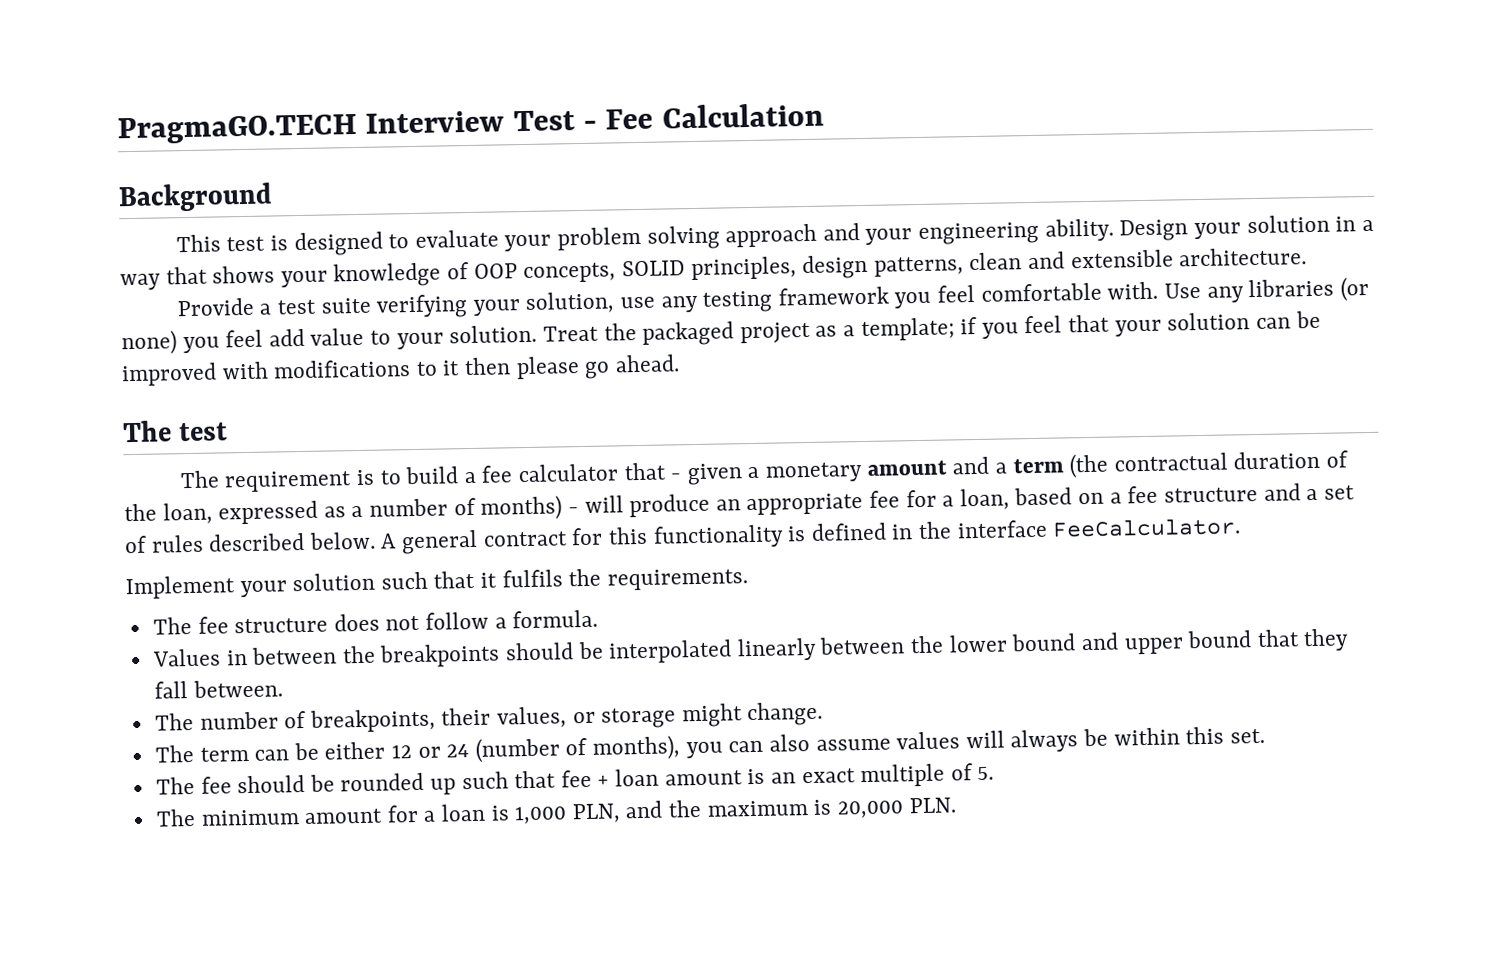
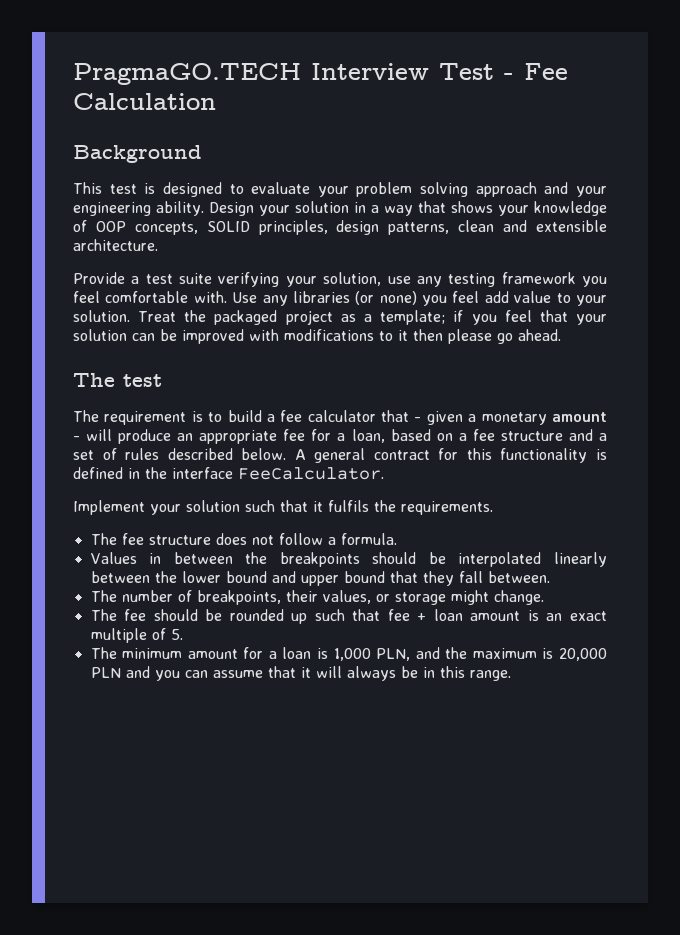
- The requirement is to build a fee calculator that - given a monetary amount and a term (the contractual duration of the loan, expressed as a number of months) - will produce an appropriate fee for a loan, based on a fee structure and a set of rules described below.
+ The requirement is to build a fee calculator that - given a monetary amount - will produce an appropriate fee for a loan, based on a fee structure and a set of rules described below.
- The term can be either 12 or 24 (number of months), you can also assume values will always be within this set.
- The minimum amount for a loan is 1,000 PLN, and the maximum is 20,000 PLN.
+ The minimum amount for a loan is 1,000 PLN, and the maximum is 20,000 PLN and you can assume that it will always be in this range.

